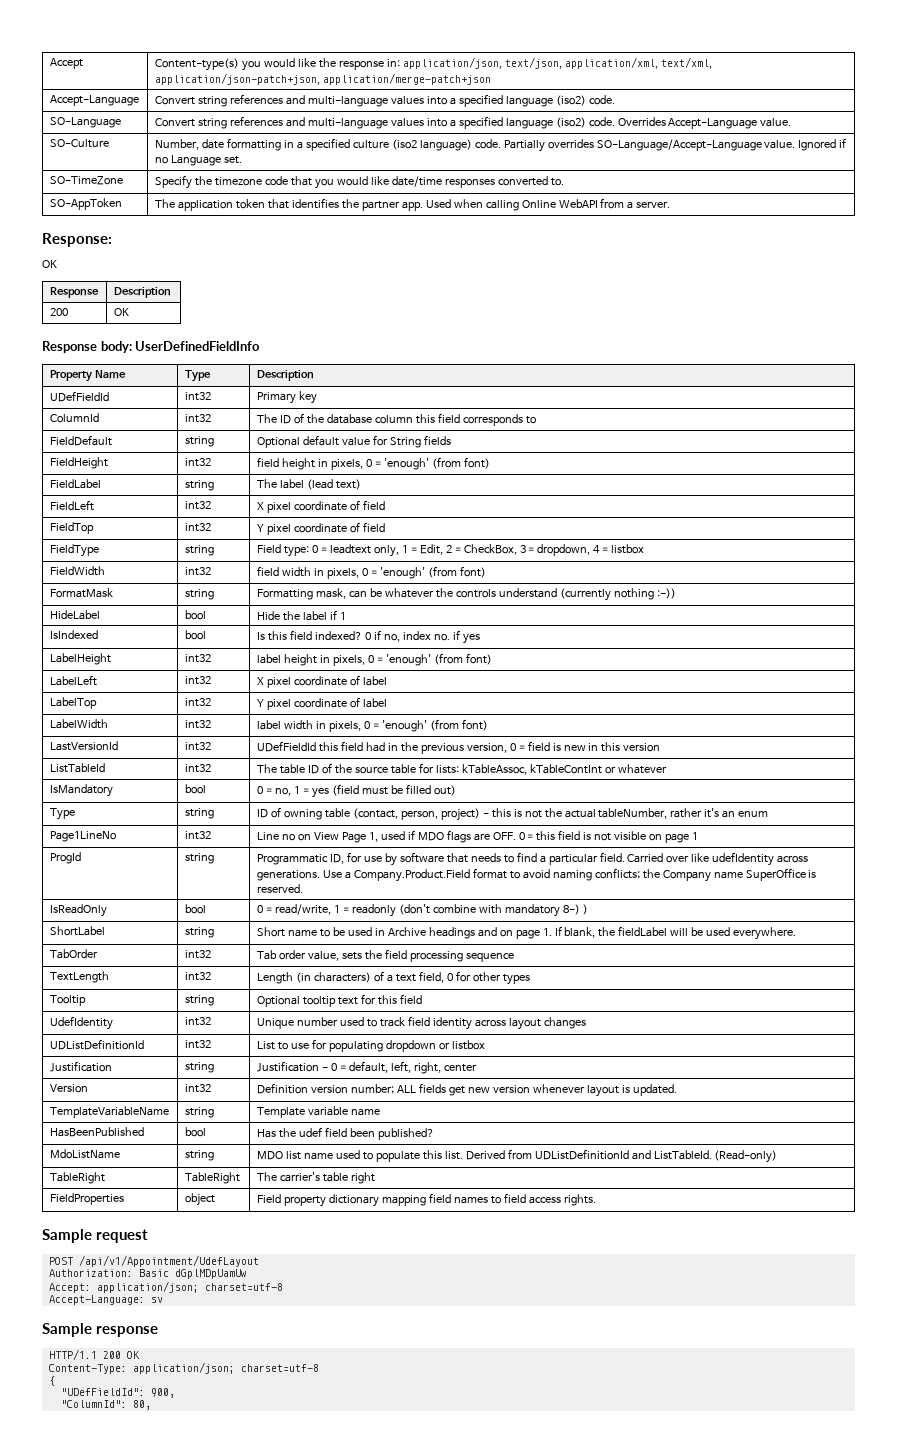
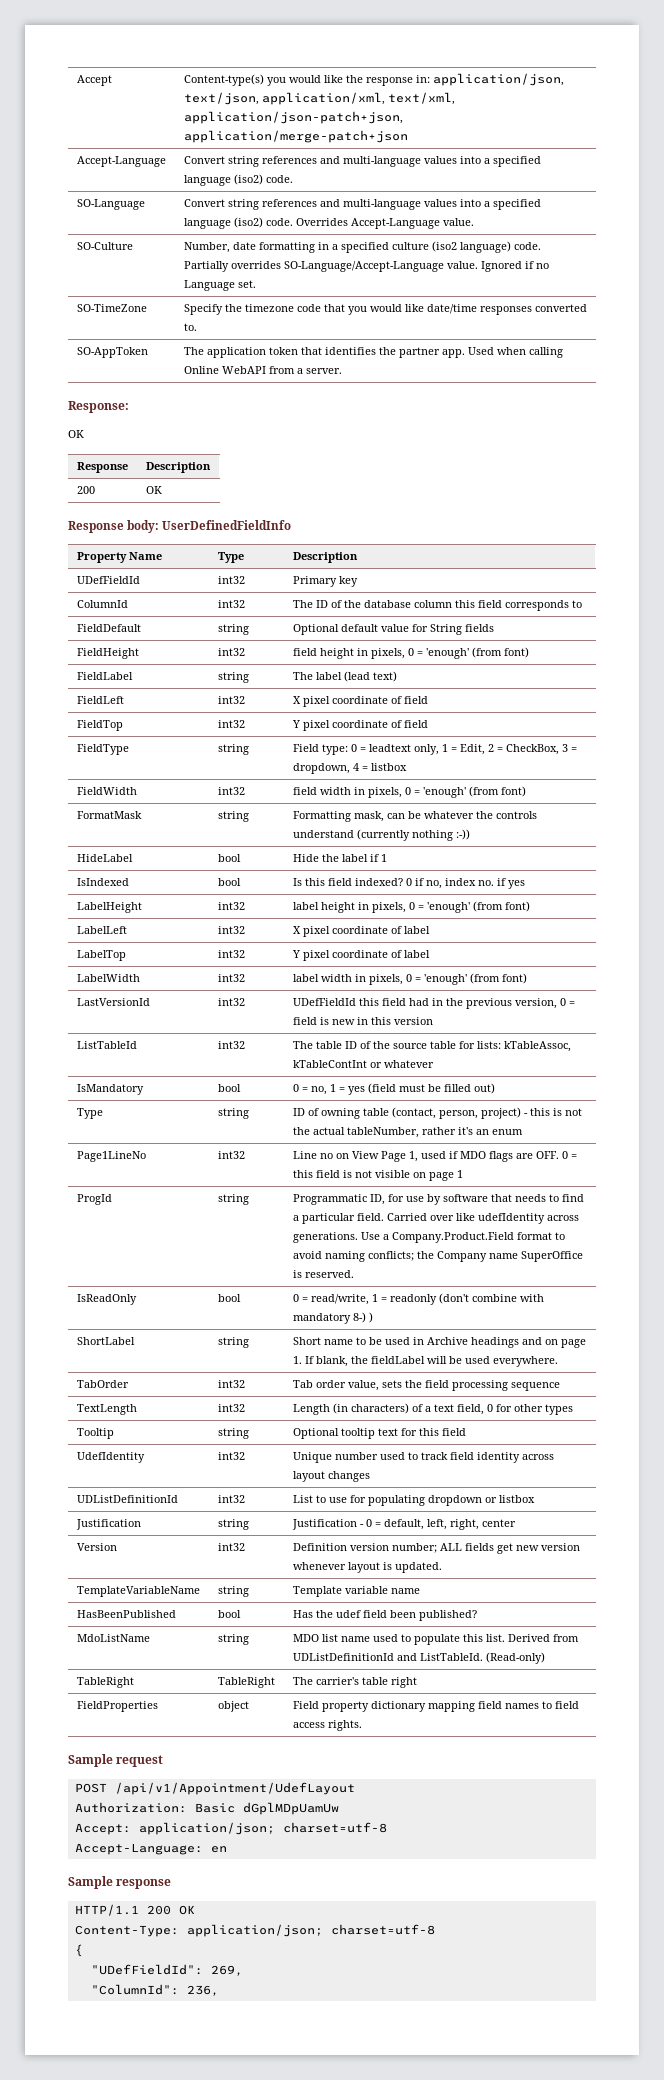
- Accept-Language: sv
+ Accept-Language: en
- "UDefFieldId": 900,
+ "UDefFieldId": 269,
- "ColumnId": 80,
+ "ColumnId": 236,

